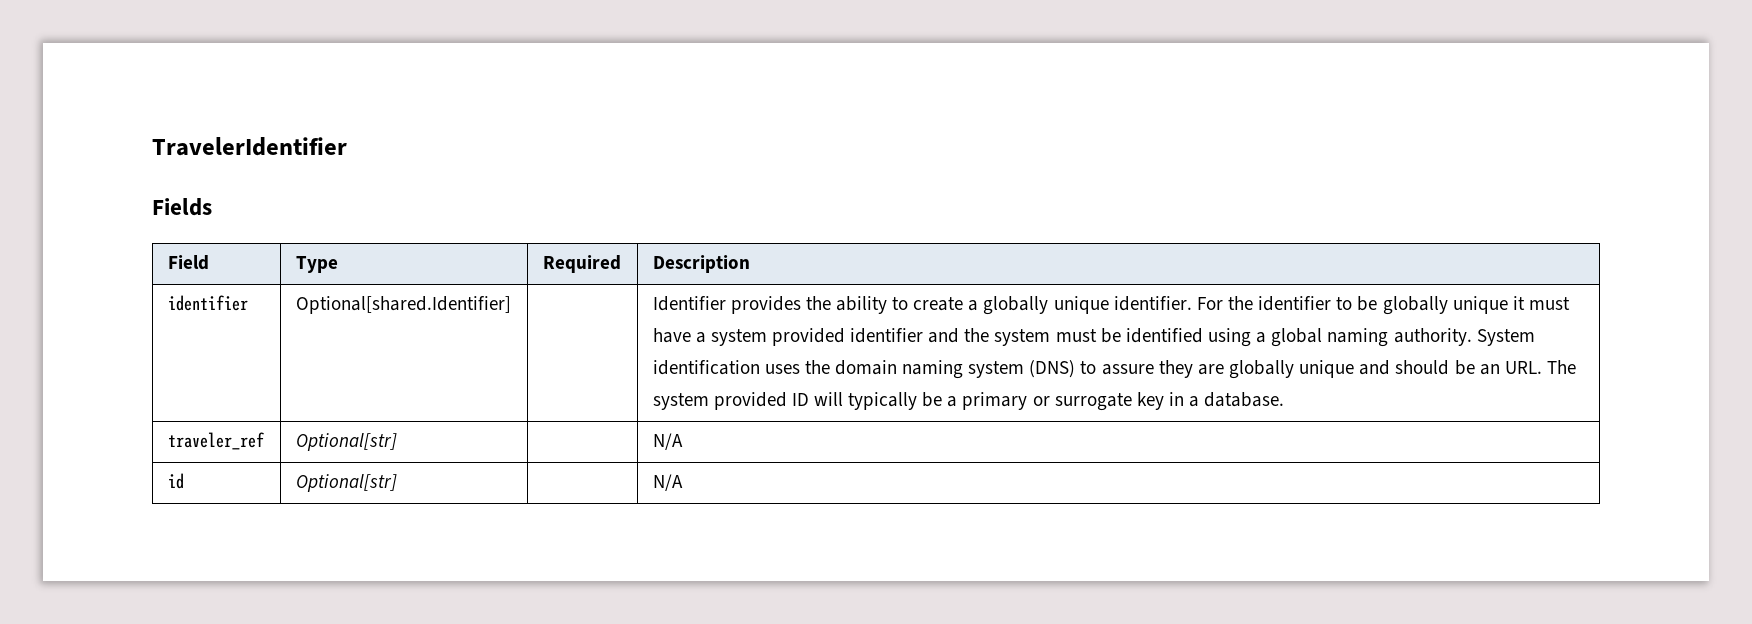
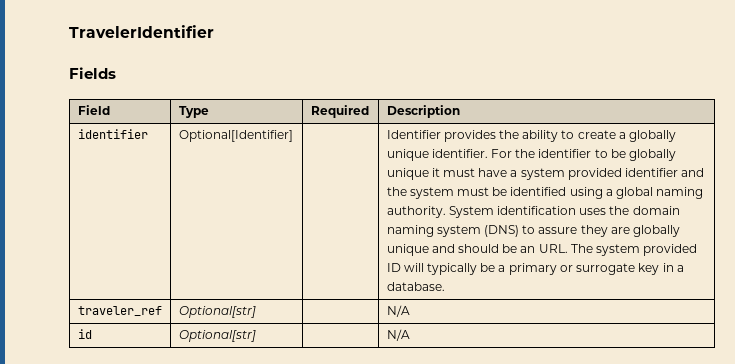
- Optional[shared.Identifier]
+ Optional[Identifier]

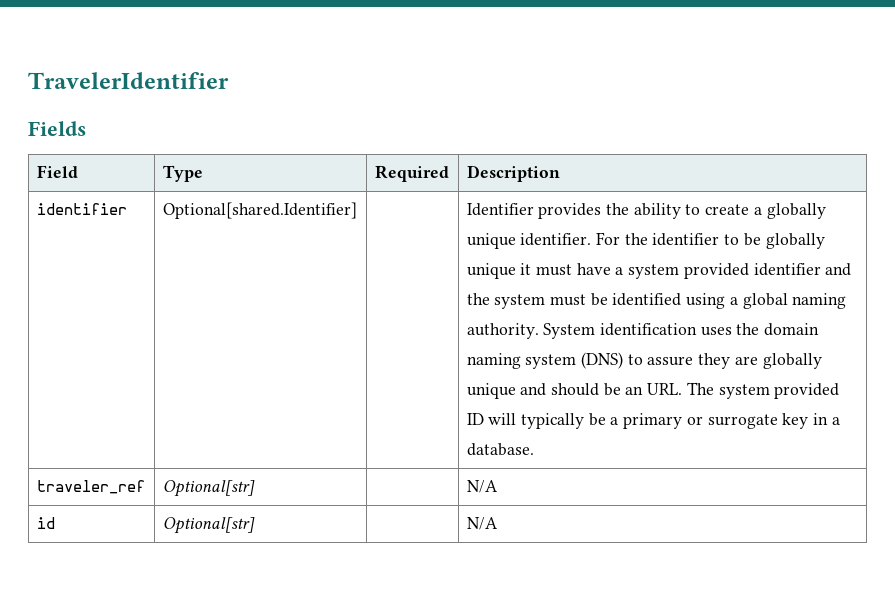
- Optional[Identifier]
+ Optional[shared.Identifier]

